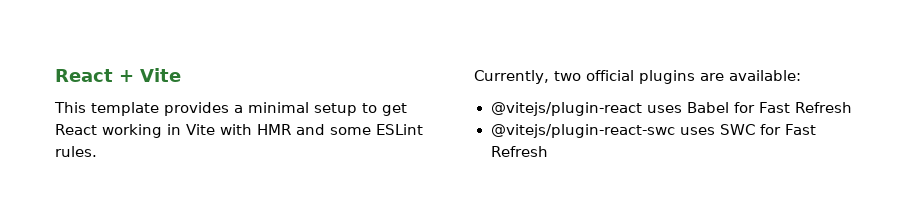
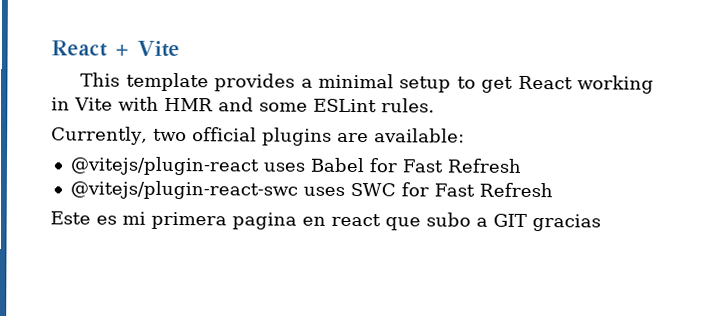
+ Este es mi primera pagina en react que subo a GIT gracias

